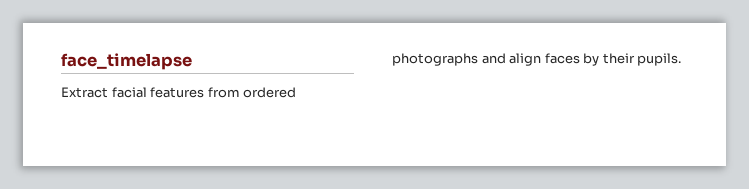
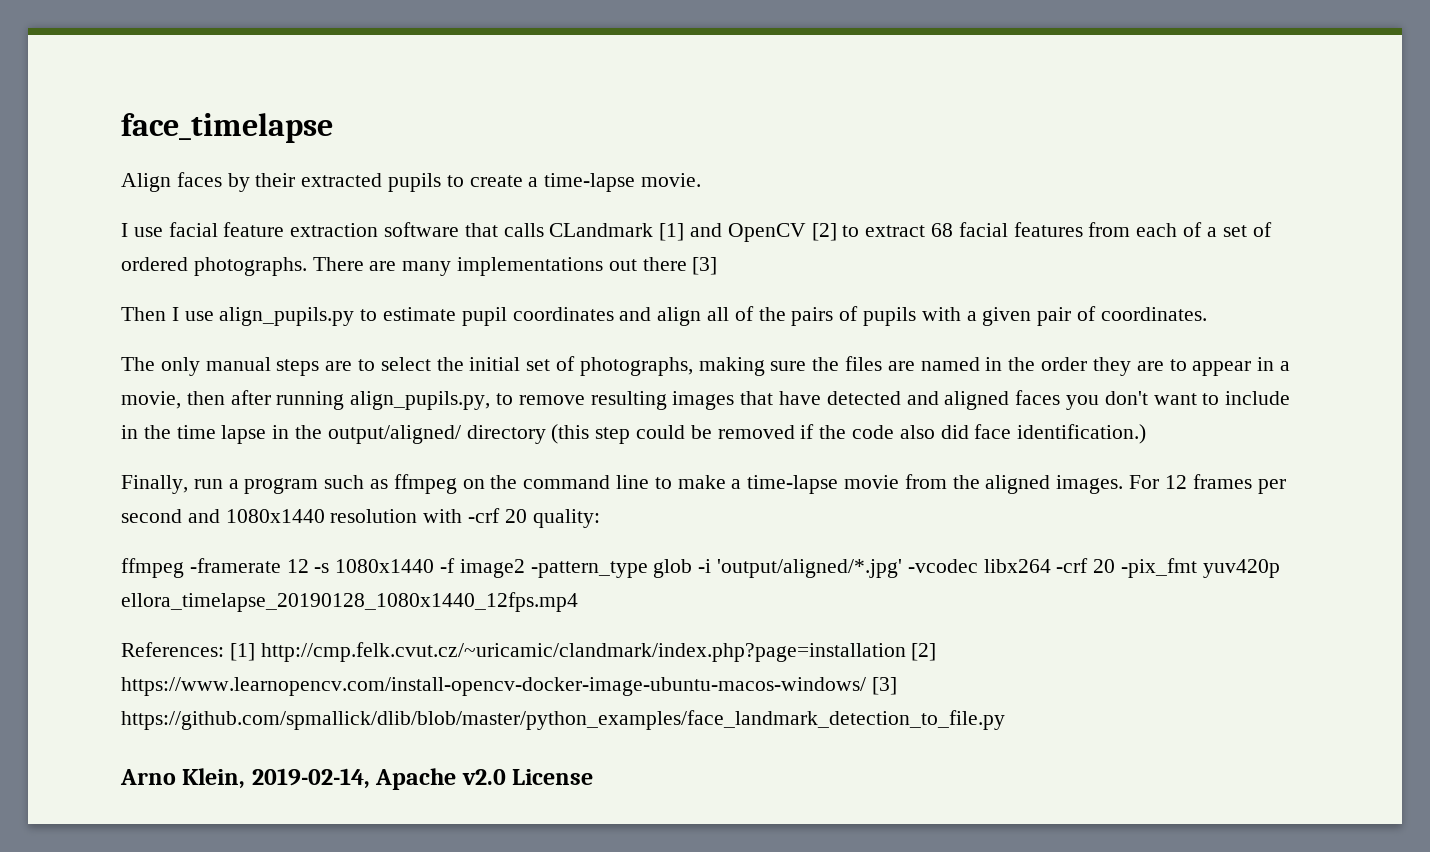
- Extract facial features from ordered photographs and align faces by their pupils.
+ Align faces by their extracted pupils to create a time-lapse movie.
+ I use facial feature extraction software that calls CLandmark [1] and OpenCV [2] to extract 68 facial features from each of a set of ordered photographs. There are many implementations out there [3]
+ Then I use align_pupils.py to estimate pupil coordinates and align all of the pairs of pupils with a given pair of coordinates.
+ The only manual steps are to select the initial set of photographs, making sure the files are named in the order they are to appear in a movie, then after running align_pupils.py, to remove resulting images that have detected and aligned faces you don't want to include in the time lapse in the output/aligned/ directory (this step could be removed if the code also did face identification.)
+ Finally, run a program such as ffmpeg on the command line to make a time-lapse movie from the aligned images. For 12 frames per second and 1080x1440 resolution with -crf 20 quality:
+ ffmpeg -framerate 12 -s 1080x1440 -f image2 -pattern_type glob -i 'output/aligned/*.jpg' -vcodec libx264 -crf 20 -pix_fmt yuv420p ellora_timelapse_20190128_1080x1440_12fps.mp4
+ References: [1] http://cmp.felk.cvut.cz/~uricamic/clandmark/index.php?page=installation [2] https://www.learnopencv.com/install-opencv-docker-image-ubuntu-macos-windows/ [3] https://github.com/spmallick/dlib/blob/master/python_examples/face_landmark_detection_to_file.py
+ Arno Klein, 2019-02-14, Apache v2.0 License

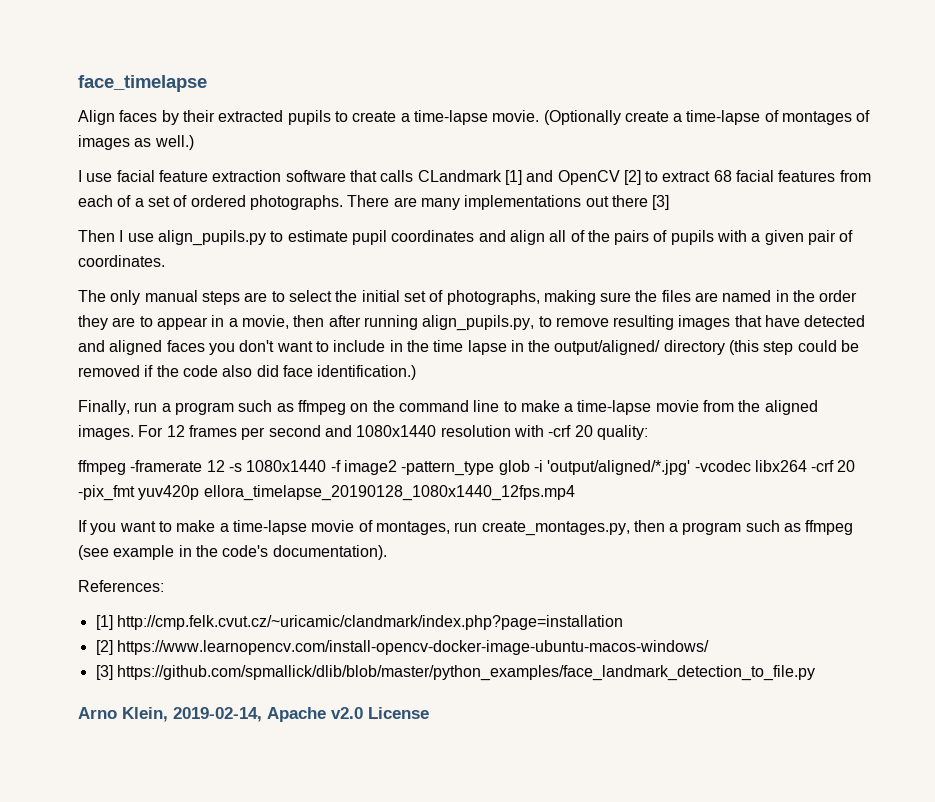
+ (Optionally create a time-lapse of montages of images as well.)
+ If you want to make a time-lapse movie of montages, run create_montages.py, then a program such as ffmpeg (see example in the code's documentation).
- References: [1] http://cmp.felk.cvut.cz/~uricamic/clandmark/index.php?page=installation [2] https://www.learnopencv.com/install-opencv-docker-image-ubuntu-macos-windows/ [3] https://github.com/spmallick/dlib/blob/master/python_examples/face_landmark_detection_to_file.py
+ References:
+ [1] http://cmp.felk.cvut.cz/~uricamic/clandmark/index.php?page=installation
+ [2] https://www.learnopencv.com/install-opencv-docker-image-ubuntu-macos-windows/
+ [3] https://github.com/spmallick/dlib/blob/master/python_examples/face_landmark_detection_to_file.py

